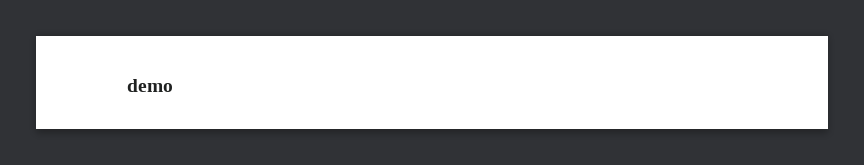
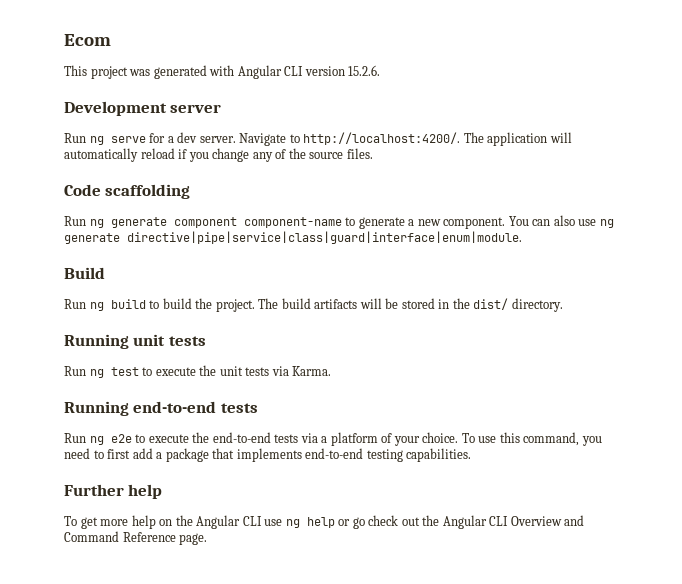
- demo
+ Ecom
+ This project was generated with Angular CLI version 15.2.6.
+ Development server
+ Run ng serve for a dev server. Navigate to http://localhost:4200/. The application will automatically reload if you change any of the source files.
+ Code scaffolding
+ Run ng generate component component-name to generate a new component. You can also use ng generate directive|pipe|service|class|guard|interface|enum|module.
+ Build
+ Run ng build to build the project. The build artifacts will be stored in the dist/ directory.
+ Running unit tests
+ Run ng test to execute the unit tests via Karma.
+ Running end-to-end tests
+ Run ng e2e to execute the end-to-end tests via a platform of your choice. To use this command, you need to first add a package that implements end-to-end testing capabilities.
+ Further help
+ To get more help on the Angular CLI use ng help or go check out the Angular CLI Overview and Command Reference page.

